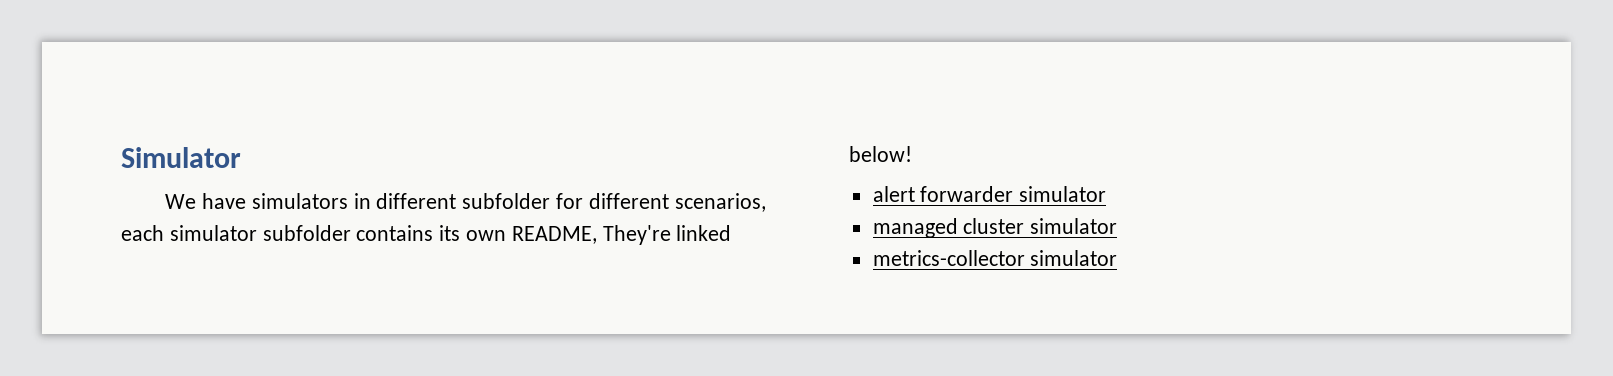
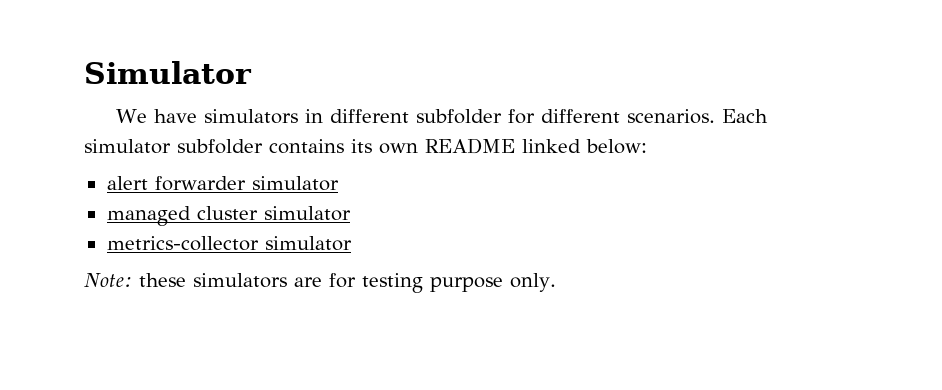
- We have simulators in different subfolder for different scenarios, each simulator subfolder contains its own README, They're linked below!
+ We have simulators in different subfolder for different scenarios. Each simulator subfolder contains its own README linked below:
+ Note: these simulators are for testing purpose only.

